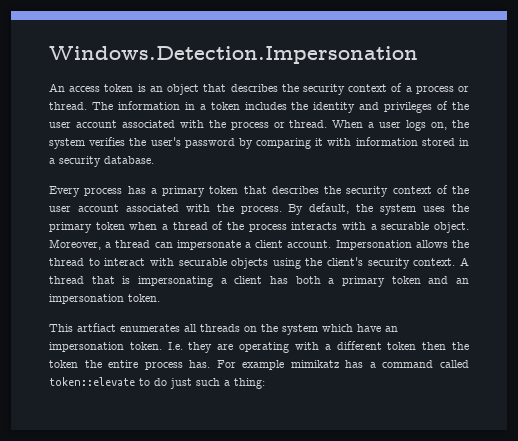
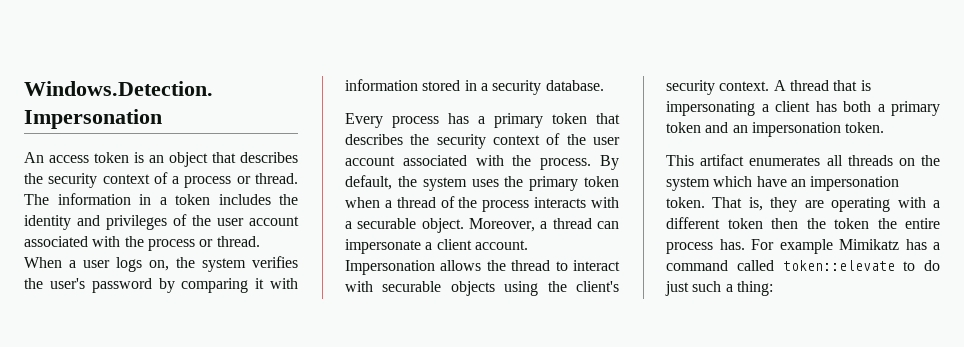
- This artfiact enumerates all threads on the system which have an impersonation token.
+ This artifact enumerates all threads on the system which have an impersonation token.
- I.e. they are operating with a different token then the token the entire process has.
+ That is, they are operating with a different token then the token the entire process has.
- For example mimikatz has a command called token::elevate to do just such a thing:
+ For example Mimikatz has a command called token::elevate to do just such a thing:

